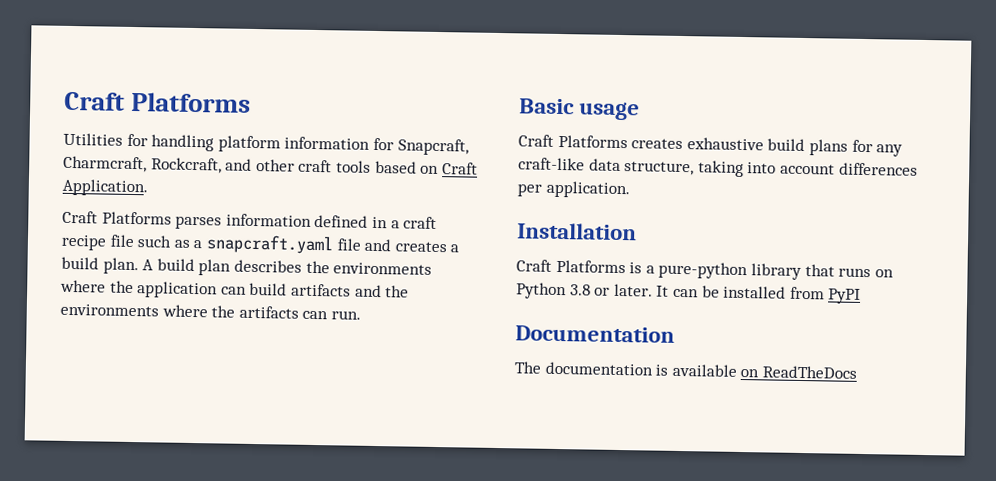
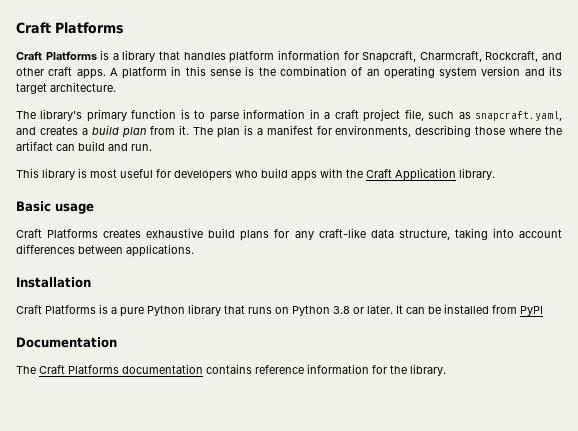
- Utilities for handling platform information for Snapcraft, Charmcraft, Rockcraft, and other craft tools based on Craft Application.
- Craft Platforms parses information defined in a craft recipe file such as a snapcraft.yaml file and creates a build plan. A build plan describes the environments where the application can build artifacts and the environments where the artifacts can run.
+ Craft Platforms is a library that handles platform information for Snapcraft, Charmcraft, Rockcraft, and other craft apps. A platform in this sense is the combination of an operating system version and its target architecture.
+ The library's primary function is to parse information in a craft project file, such as snapcraft.yaml, and creates a build plan from it. The plan is a manifest for environments, describing those where the artifact can build and run.
+ This library is most useful for developers who build apps with the Craft Application library.
- Craft Platforms creates exhaustive build plans for any craft-like data structure, taking into account differences per application.
+ Craft Platforms creates exhaustive build plans for any craft-like data structure, taking into account differences between applications.
- Craft Platforms is a pure-python library that runs on Python 3.8 or later.
+ Craft Platforms is a pure Python library that runs on Python 3.8 or later.
- The documentation is available on ReadTheDocs
+ The Craft Platforms documentation contains reference information for the library.

